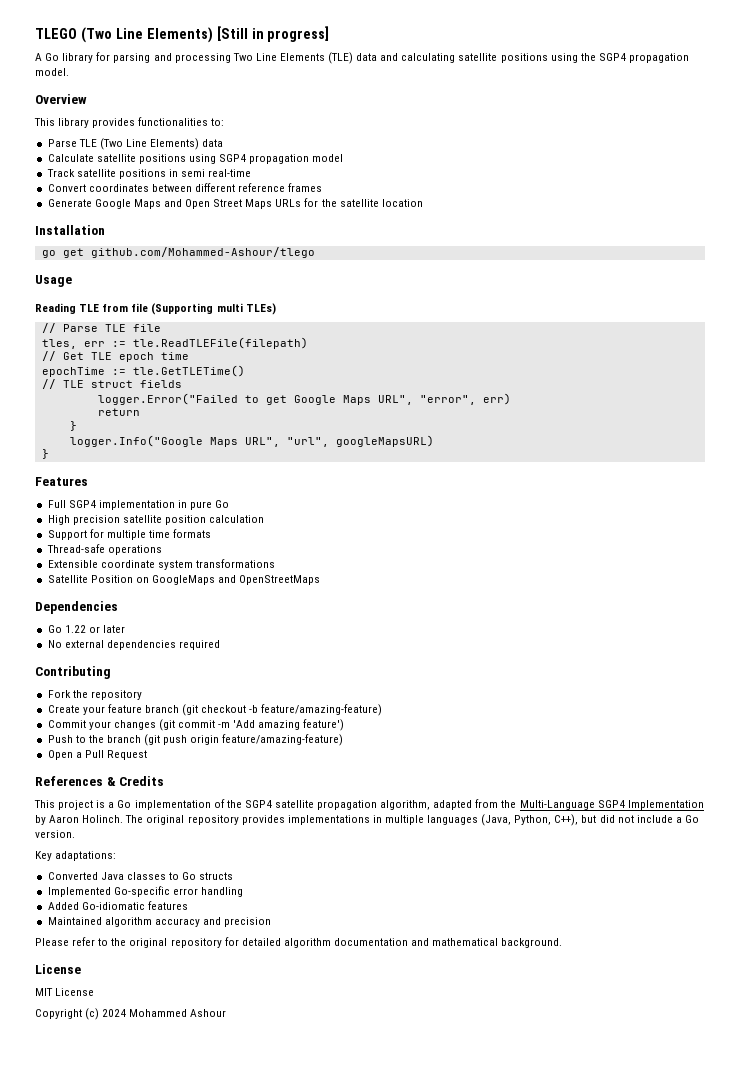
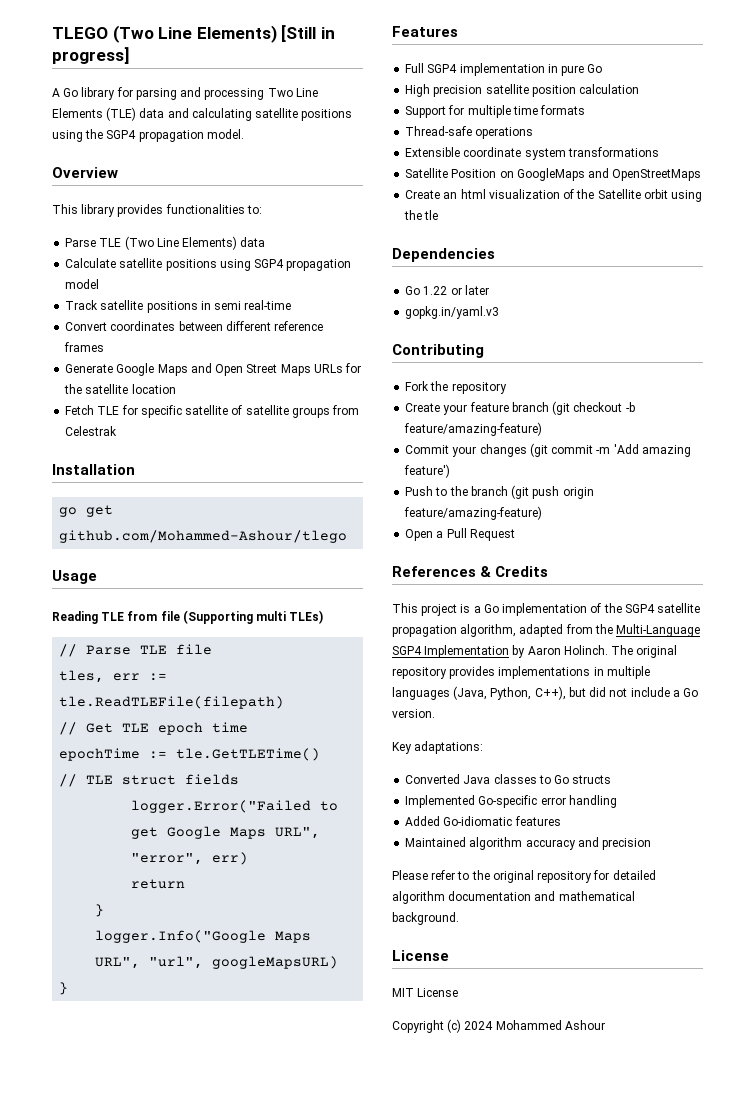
+ Fetch TLE for specific satellite of satellite groups from Celestrak
+ Create an html visualization of the Satellite orbit using the tle
- No external dependencies required
+ gopkg.in/yaml.v3

